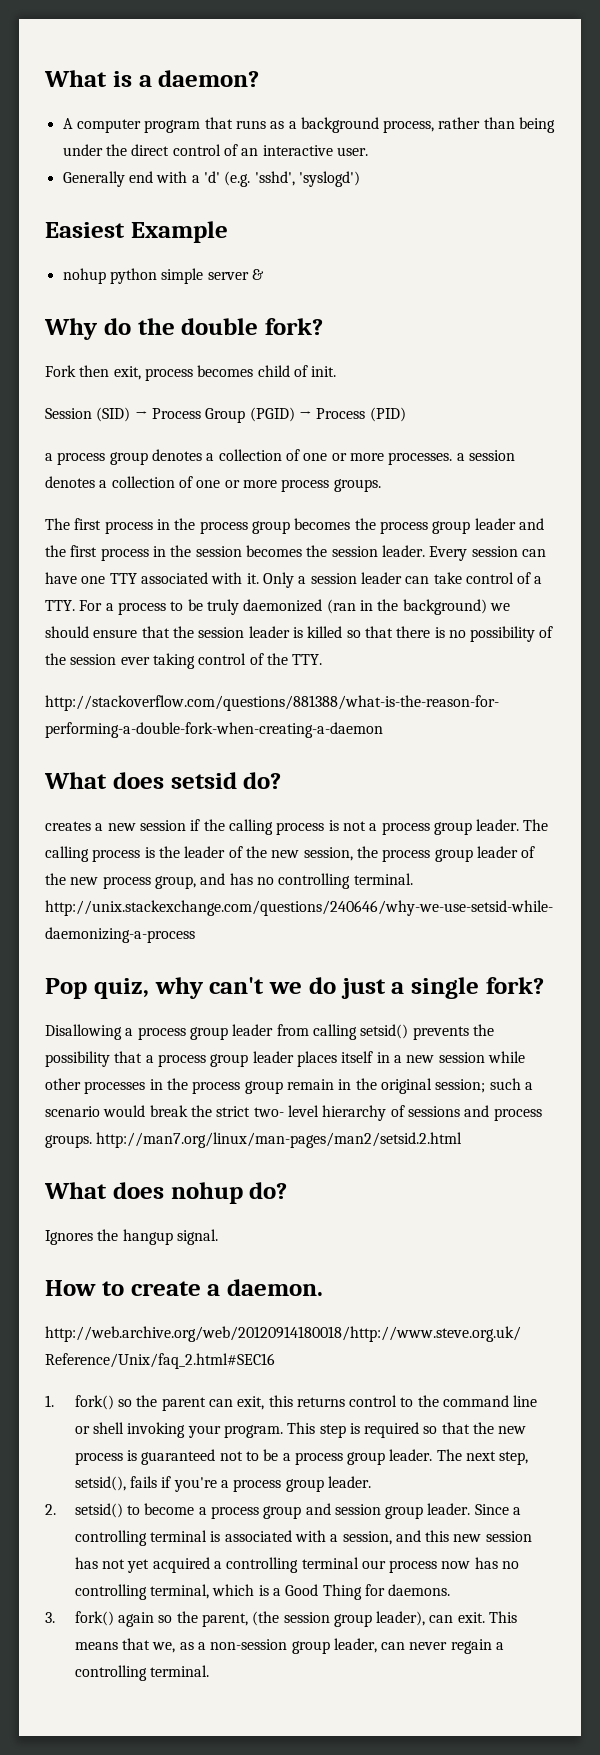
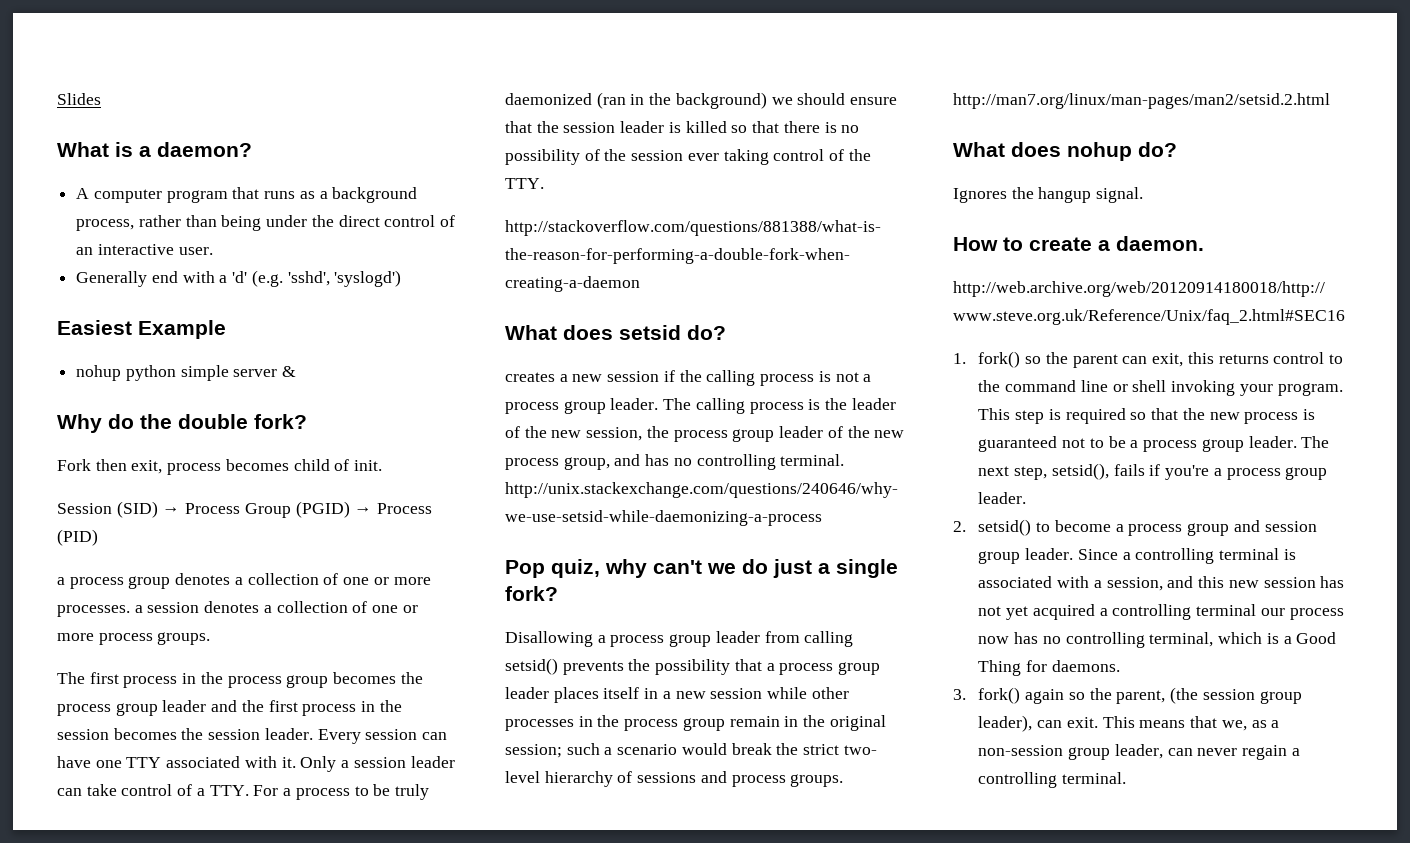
+ Slides

